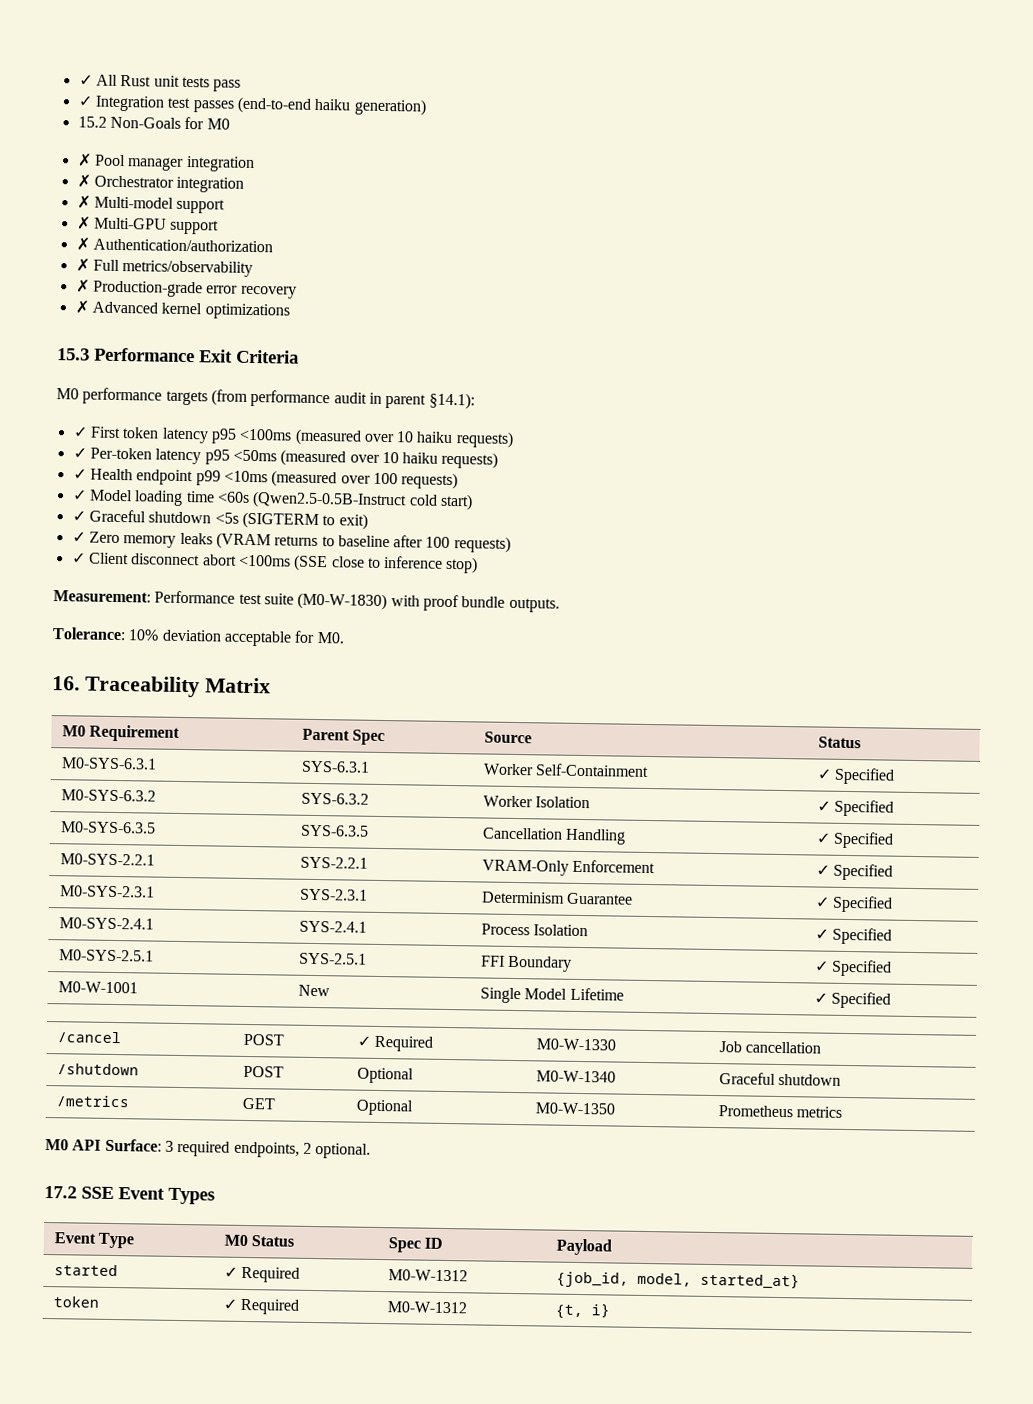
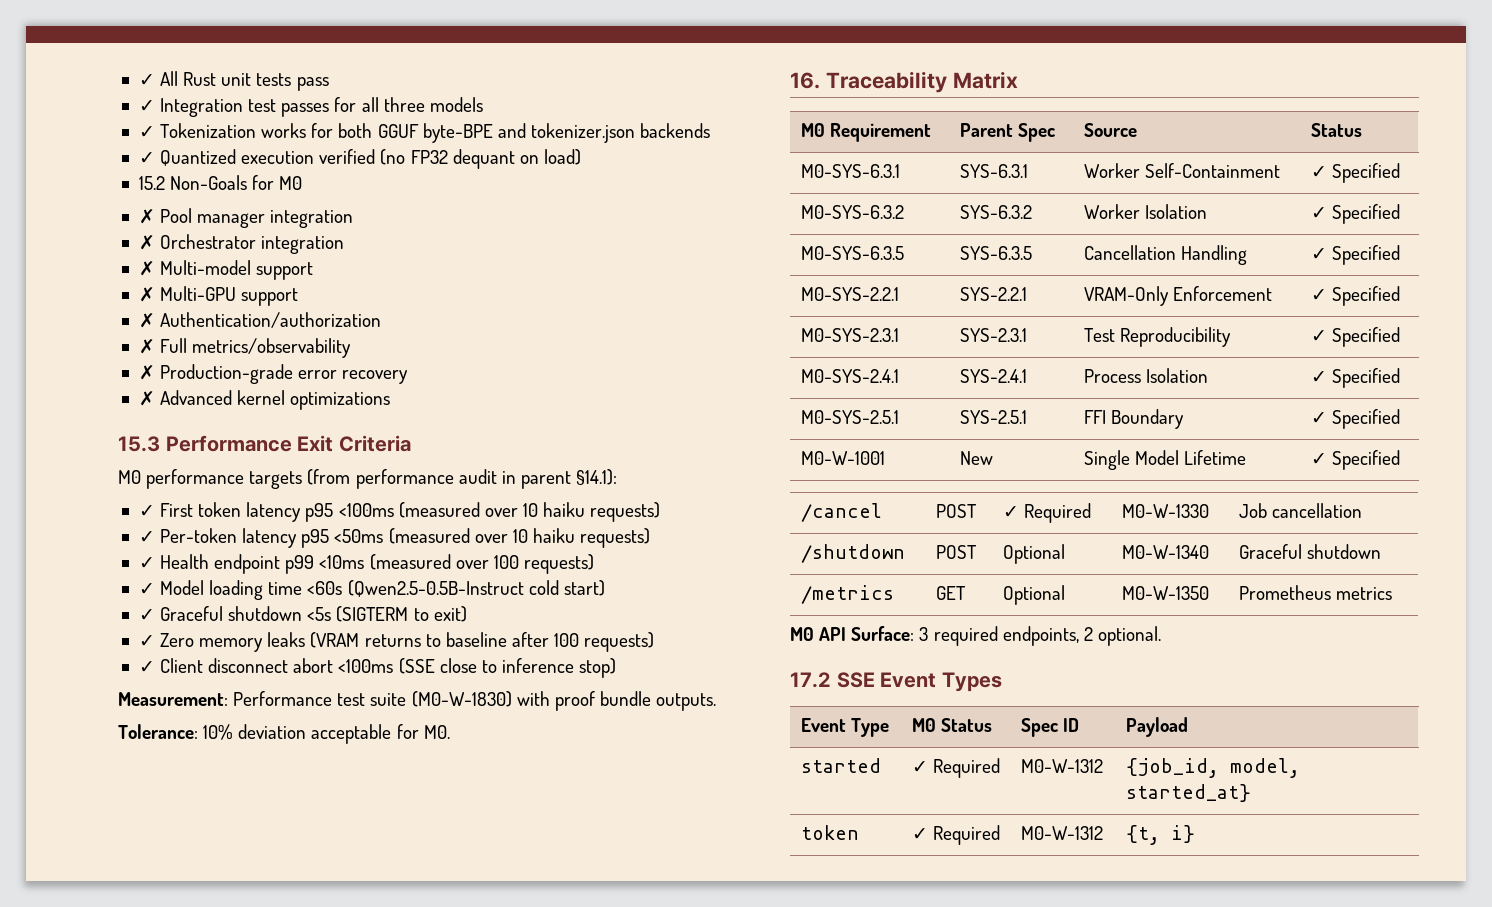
- ✓ Integration test passes (end-to-end haiku generation)
+ ✓ Integration test passes for all three models
+ ✓ Tokenization works for both GGUF byte-BPE and tokenizer.json backends
+ ✓ Quantized execution verified (no FP32 dequant on load)
- M0-SYS-2.3.1 | SYS-2.3.1 | Determinism Guarantee | ✓ Specified
+ M0-SYS-2.3.1 | SYS-2.3.1 | Test Reproducibility | ✓ Specified

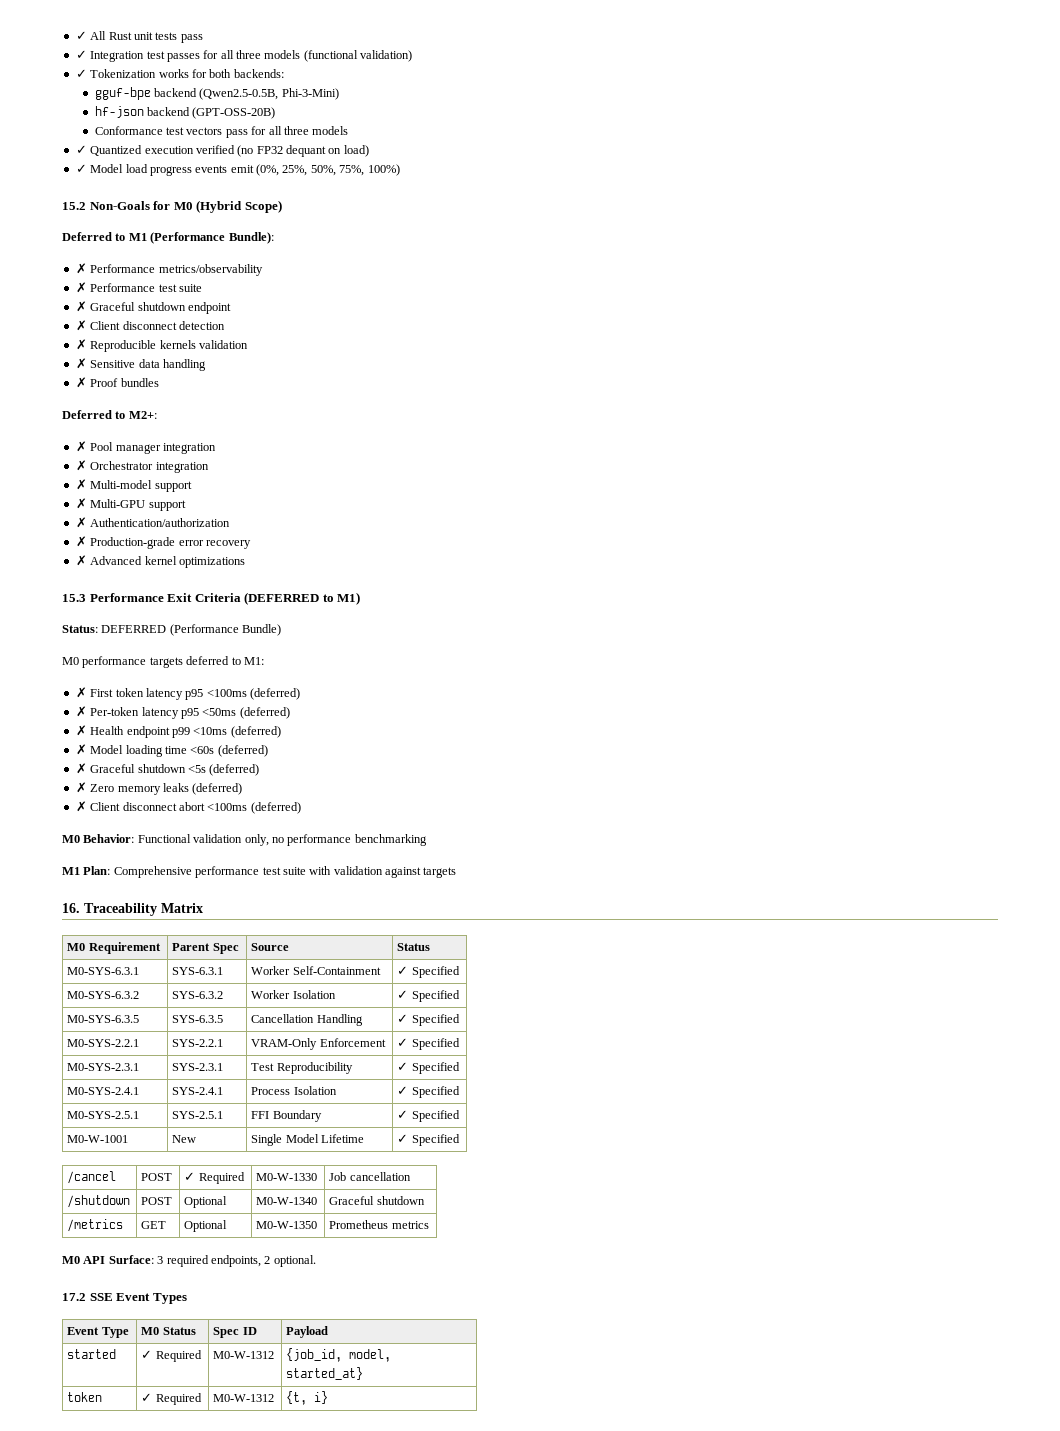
- ✓ Integration test passes for all three models
+ ✓ Integration test passes for all three models (functional validation)
- ✓ Tokenization works for both GGUF byte-BPE and tokenizer.json backends
+ ✓ Tokenization works for both backends:
+ gguf-bpe backend (Qwen2.5-0.5B, Phi-3-Mini)
+ hf-json backend (GPT-OSS-20B)
+ Conformance test vectors pass for all three models
- 15.2 Non-Goals for M0
+ ✓ Model load progress events emit (0%, 25%, 50%, 75%, 100%)
+ 15.2 Non-Goals for M0 (Hybrid Scope)
+ Deferred to M1 (Performance Bundle):
+ ✗ Performance metrics/observability
+ ✗ Performance test suite
+ ✗ Graceful shutdown endpoint
+ ✗ Client disconnect detection
+ ✗ Reproducible kernels validation
+ ✗ Sensitive data handling
+ ✗ Proof bundles
+ Deferred to M2+:
- ✗ Full metrics/observability
- 15.3 Performance Exit Criteria
- M0 performance targets (from performance audit in parent §14.1):
- ✓ First token latency p95 <100ms (measured over 10 haiku requests)
- ✓ Per-token latency p95 <50ms (measured over 10 haiku requests)
- ✓ Health endpoint p99 <10ms (measured over 100 requests)
- ✓ Model loading time <60s (Qwen2.5-0.5B-Instruct cold start)
- ✓ Graceful shutdown <5s (SIGTERM to exit)
- ✓ Zero memory leaks (VRAM returns to baseline after 100 requests)
- ✓ Client disconnect abort <100ms (SSE close to inference stop)
- Measurement: Performance test suite (M0-W-1830) with proof bundle outputs.
- Tolerance: 10% deviation acceptable for M0.
+ 15.3 Performance Exit Criteria (DEFERRED to M1)
+ Status: DEFERRED (Performance Bundle)
+ M0 performance targets deferred to M1:
+ ✗ First token latency p95 <100ms (deferred)
+ ✗ Per-token latency p95 <50ms (deferred)
+ ✗ Health endpoint p99 <10ms (deferred)
+ ✗ Model loading time <60s (deferred)
+ ✗ Graceful shutdown <5s (deferred)
+ ✗ Zero memory leaks (deferred)
+ ✗ Client disconnect abort <100ms (deferred)
+ M0 Behavior: Functional validation only, no performance benchmarking
+ M1 Plan: Comprehensive performance test suite with validation against targets

